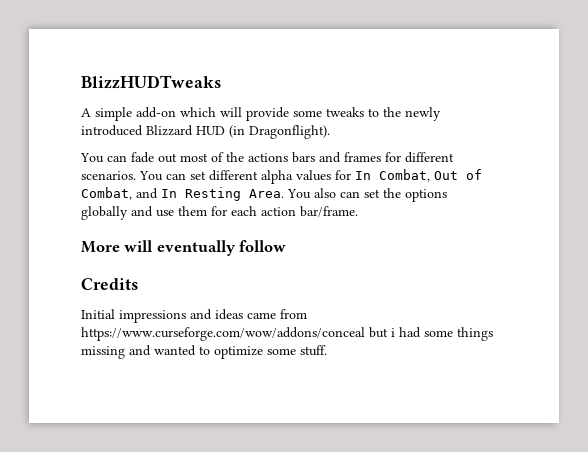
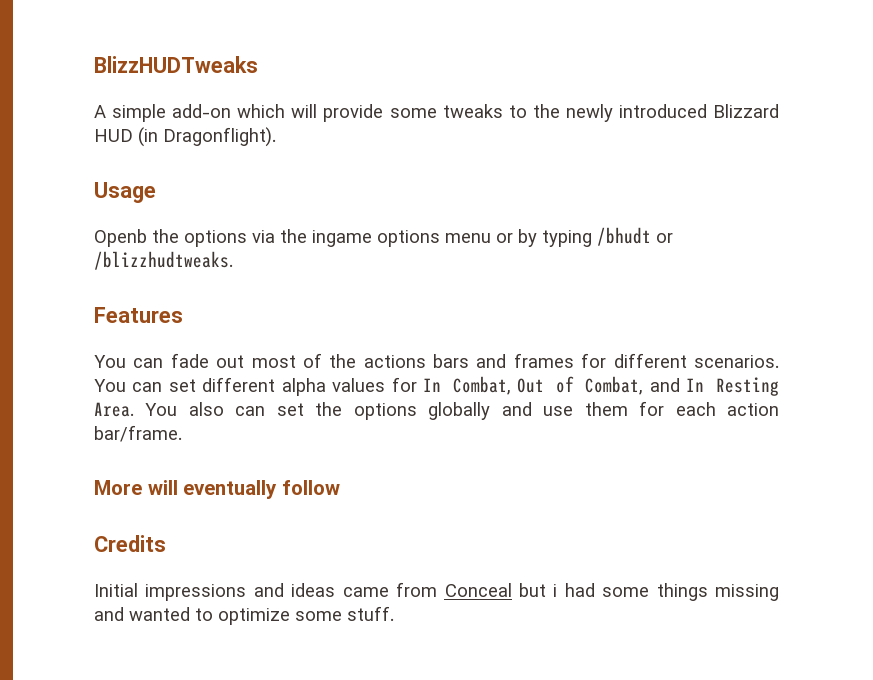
+ Usage
+ Openb the options via the ingame options menu or by typing /bhudt or /blizzhudtweaks.
+ Features
- Initial impressions and ideas came from https://www.curseforge.com/wow/addons/conceal but i had some things missing and wanted to optimize some stuff.
+ Initial impressions and ideas came from Conceal but i had some things missing and wanted to optimize some stuff.

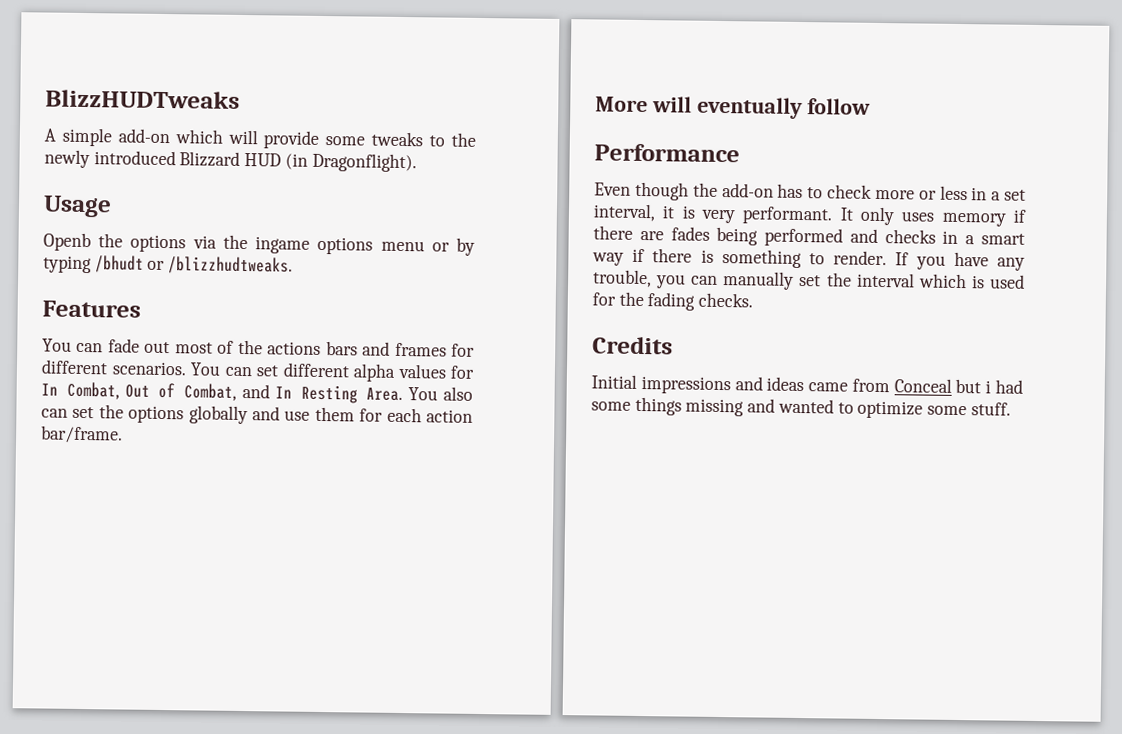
+ Performance
+ Even though the add-on has to check more or less in a set interval, it is very performant. It only uses memory if there are fades being performed and checks in a smart way if there is something to render. If you have any trouble, you can manually set the interval which is used for the fading checks.

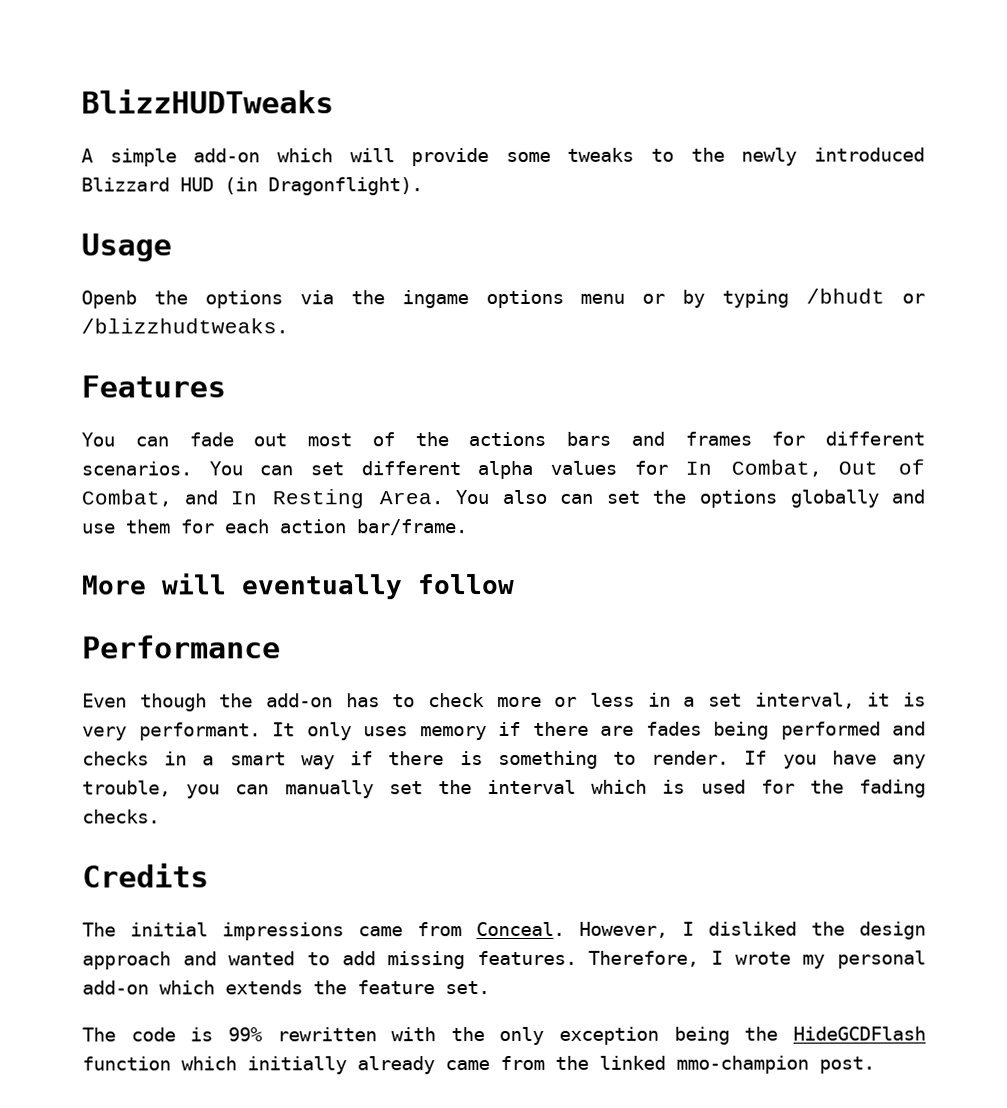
- Initial impressions and ideas came from Conceal but i had some things missing and wanted to optimize some stuff.
+ The initial impressions came from Conceal. However, I disliked the design approach and wanted to add missing features. Therefore, I wrote my personal add-on which extends the feature set.
+ The code is 99% rewritten with the only exception being the HideGCDFlash function which initially already came from the linked mmo-champion post.

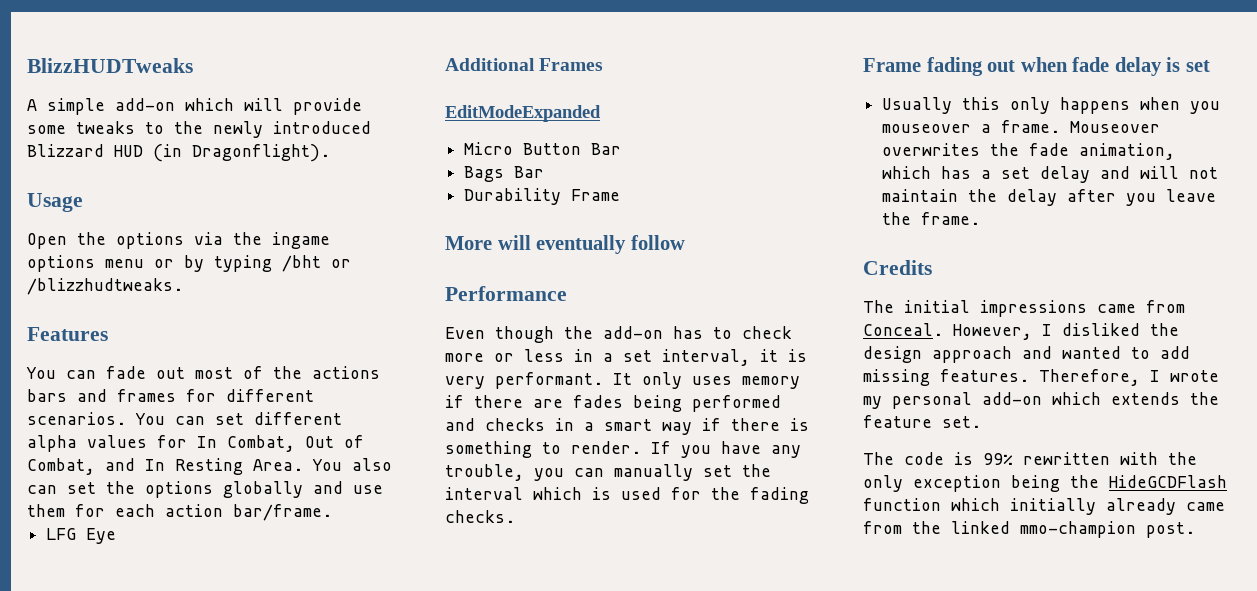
- Openb the options via the ingame options menu or by typing /bhudt or /blizzhudtweaks.
+ Open the options via the ingame options menu or by typing /bht or /blizzhudtweaks.
+ LFG Eye
+ Additional Frames
+ EditModeExpanded
+ Micro Button Bar
+ Bags Bar
+ Durability Frame
+ Frame fading out when fade delay is set
+ Usually this only happens when you mouseover a frame. Mouseover overwrites the fade animation, which has a set delay and will not maintain the delay after you leave the frame.

